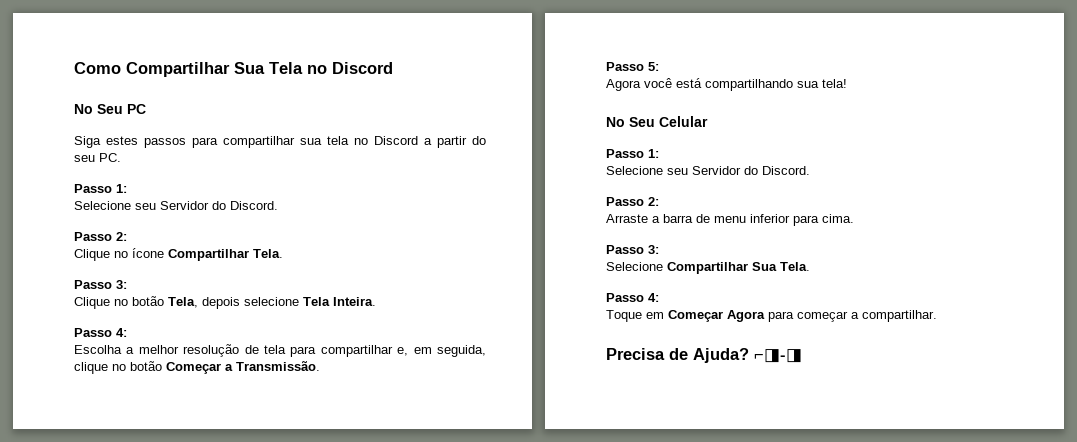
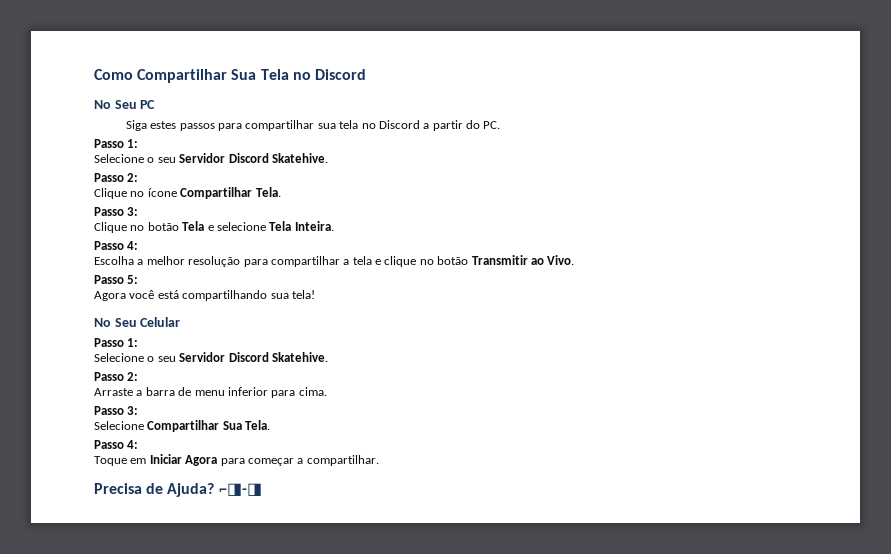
- Siga estes passos para compartilhar sua tela no Discord a partir do seu PC.
+ Siga estes passos para compartilhar sua tela no Discord a partir do PC.
  Passo 1:
- Selecione seu Servidor do Discord.
+ Selecione o seu Servidor Discord Skatehive.
- Clique no botão Tela, depois selecione Tela Inteira.
+ Clique no botão Tela e selecione Tela Inteira.
- Escolha a melhor resolução de tela para compartilhar e, em seguida, clique no botão Começar a Transmissão.
+ Escolha a melhor resolução para compartilhar a tela e clique no botão Transmitir ao Vivo.
  No Seu Celular
  Passo 1:
- Selecione seu Servidor do Discord.
+ Selecione o seu Servidor Discord Skatehive.
- Toque em Começar Agora para começar a compartilhar.
+ Toque em Iniciar Agora para começar a compartilhar.

